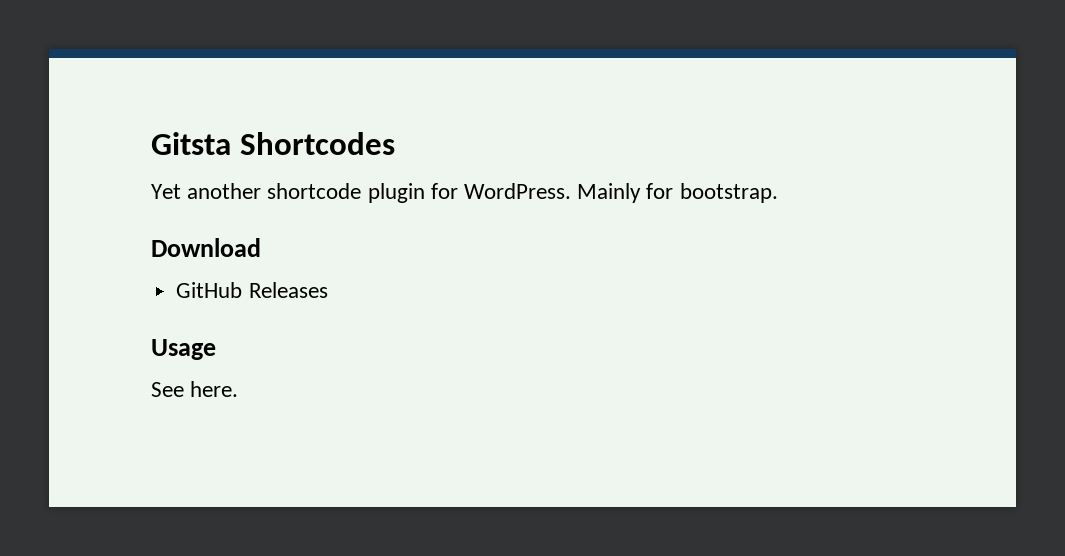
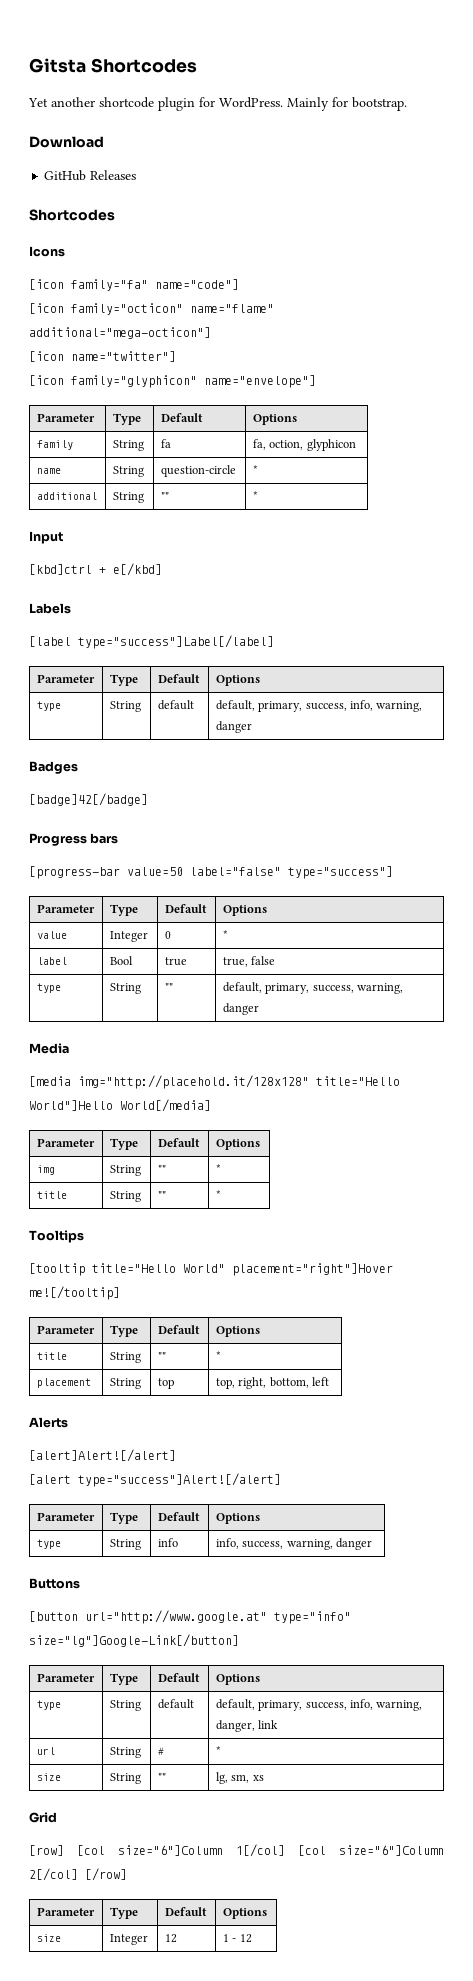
  GitHub Releases
- Usage
- See here.
+ Shortcodes
+ Icons
+ [icon family="fa" name="code"]
+ [icon family="octicon" name="flame" additional="mega-octicon"]
+ [icon name="twitter"]
+ [icon family="glyphicon" name="envelope"]
+ Parameter | Type | Default | Options
+ family | String | fa | fa, oction, glyphicon
+ name | String | question-circle | *
+ additional | String | "" | *
+ Input
+ [kbd]ctrl + e[/kbd]
+ Labels
+ [label type="success"]Label[/label]
+ Parameter | Type | Default | Options
+ type | String | default | default, primary, success, info, warning, danger
+ Badges
+ [badge]42[/badge]
+ Progress bars
+ [progress-bar value=50 label="false" type="success"]
+ Parameter | Type | Default | Options
+ value | Integer | 0 | *
+ label | Bool | true | true, false
+ type | String | "" | default, primary, success, warning, danger
+ Media
+ [media img="http://placehold.it/128x128" title="Hello World"]Hello World[/media]
+ Parameter | Type | Default | Options
+ img | String | "" | *
+ title | String | "" | *
+ Tooltips
+ [tooltip title="Hello World" placement="right"]Hover me![/tooltip]
+ Parameter | Type | Default | Options
+ title | String | "" | *
+ placement | String | top | top, right, bottom, left
+ Alerts
+ [alert]Alert![/alert]
+ [alert type="success"]Alert![/alert]
+ Parameter | Type | Default | Options
+ type | String | info | info, success, warning, danger
+ Buttons
+ [button url="http://www.google.at" type="info" size="lg"]Google-Link[/button]
+ Parameter | Type | Default | Options
+ type | String | default | default, primary, success, info, warning, danger, link
+ url | String | # | *
+ size | String | "" | lg, sm, xs
+ Grid
+ [row] [col size="6"]Column 1[/col] [col size="6"]Column 2[/col] [/row]
+ Parameter | Type | Default | Options
+ size | Integer | 12 | 1 - 12

